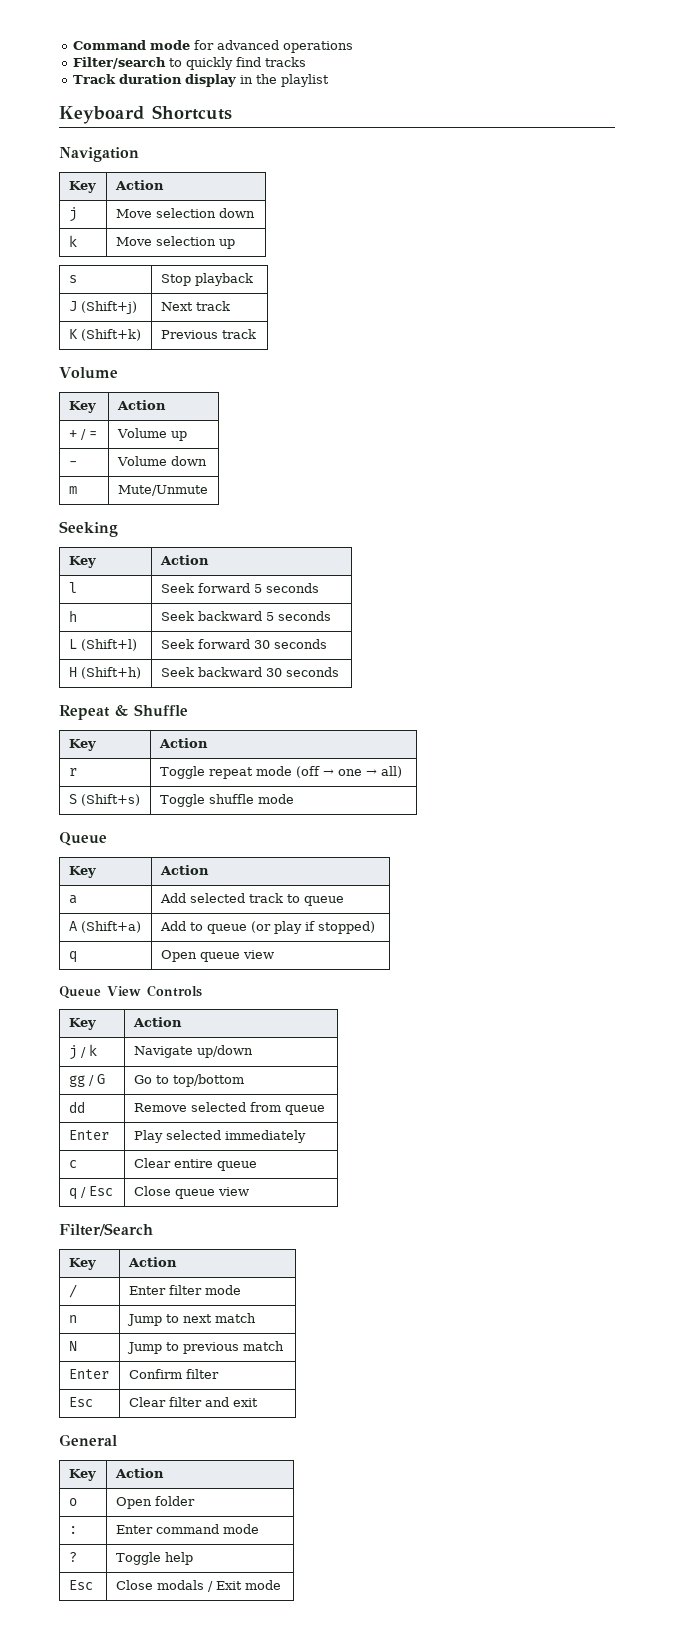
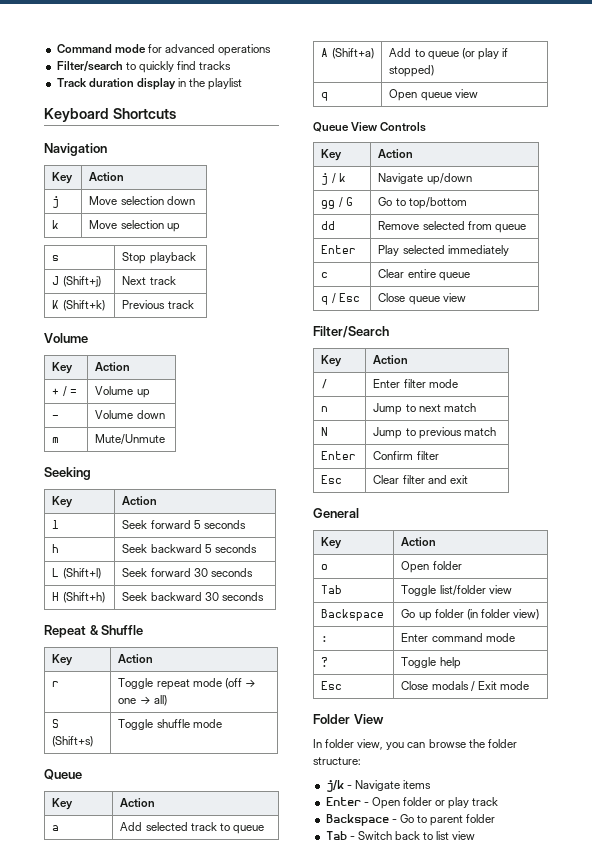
+ Tab | Toggle list/folder view
+ Backspace | Go up folder (in folder view)
+ Folder View
+ In folder view, you can browse the folder structure:
+ j/k - Navigate items
+ Enter - Open folder or play track
+ Backspace - Go to parent folder
+ Tab - Switch back to list view

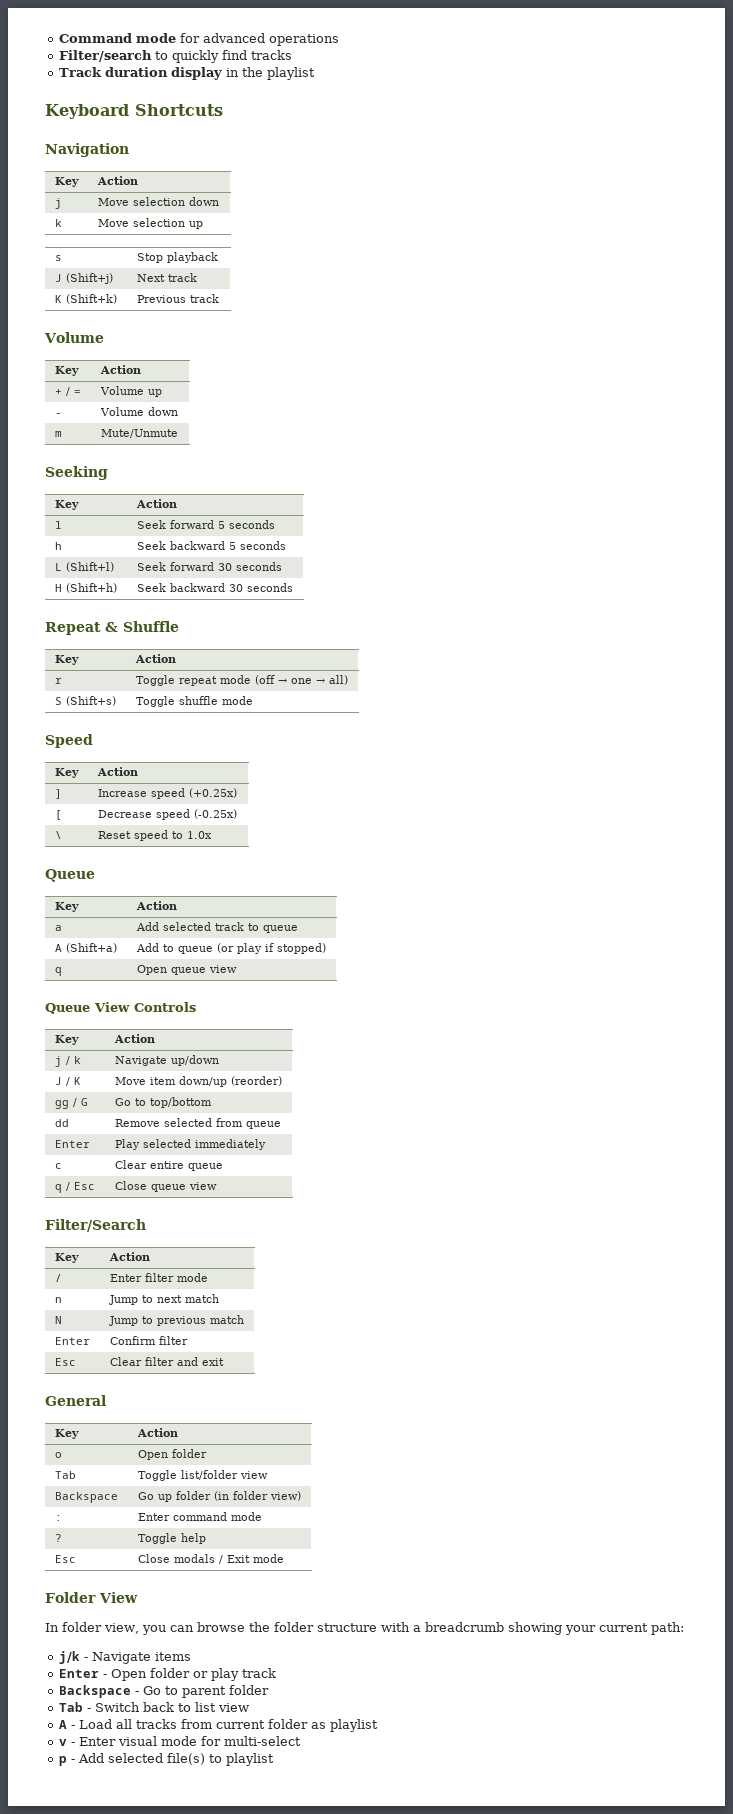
+ Speed
+ Key | Action
+ ] | Increase speed (+0.25x)
+ [ | Decrease speed (-0.25x)
+ \ | Reset speed to 1.0x
+ J / K | Move item down/up (reorder)
- In folder view, you can browse the folder structure:
+ In folder view, you can browse the folder structure with a breadcrumb showing your current path:
+ A - Load all tracks from current folder as playlist
+ v - Enter visual mode for multi-select
+ p - Add selected file(s) to playlist

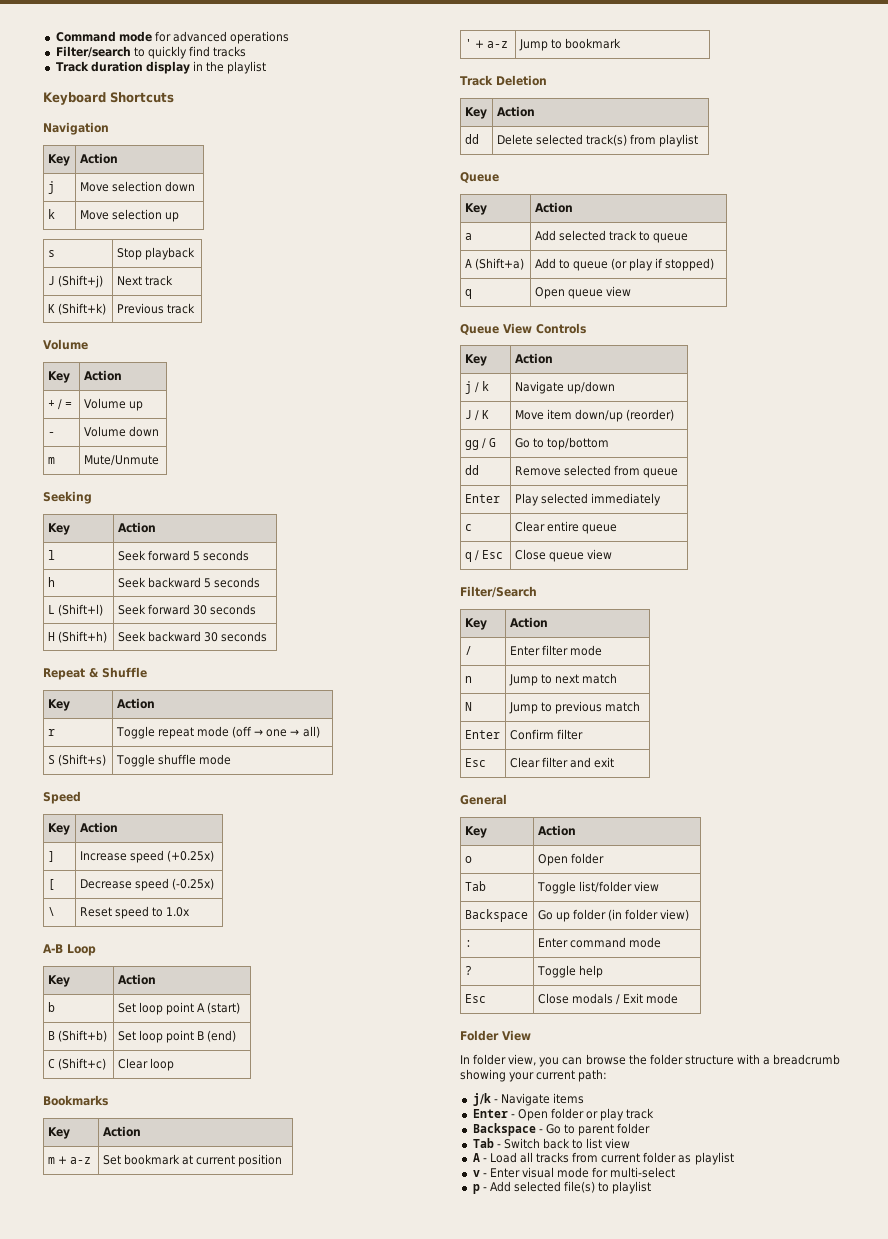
+ A-B Loop
+ Key | Action
+ b | Set loop point A (start)
+ B (Shift+b) | Set loop point B (end)
+ C (Shift+c) | Clear loop
+ Bookmarks
+ Key | Action
+ m + a-z | Set bookmark at current position
+ ' + a-z | Jump to bookmark
+ Track Deletion
+ Key | Action
+ dd | Delete selected track(s) from playlist

